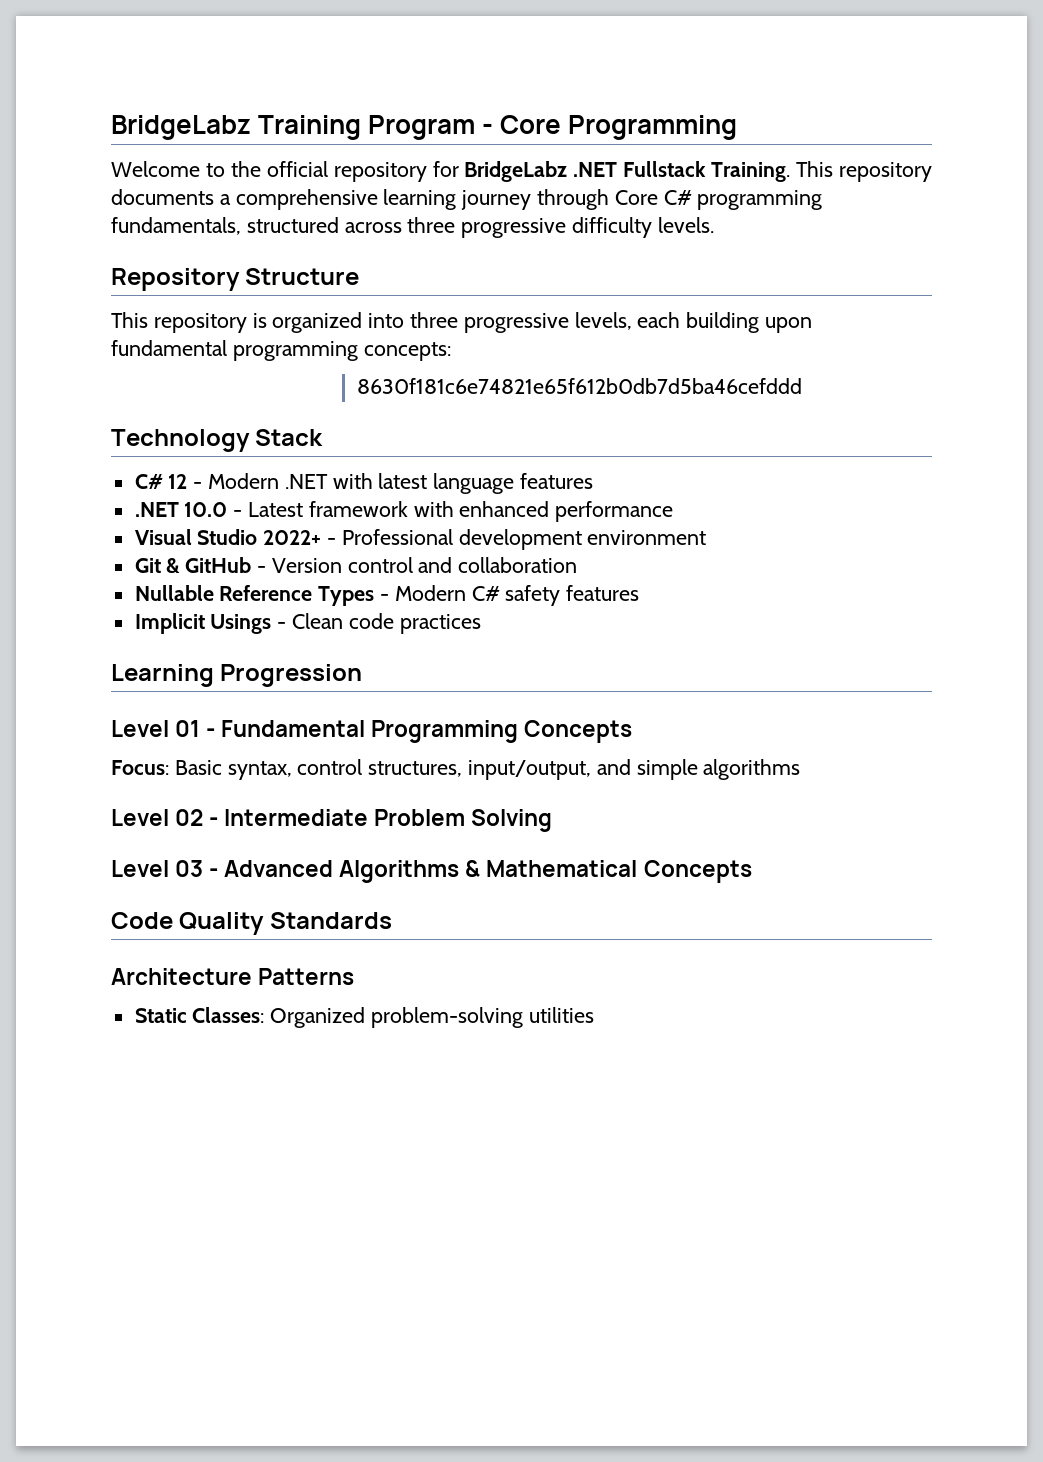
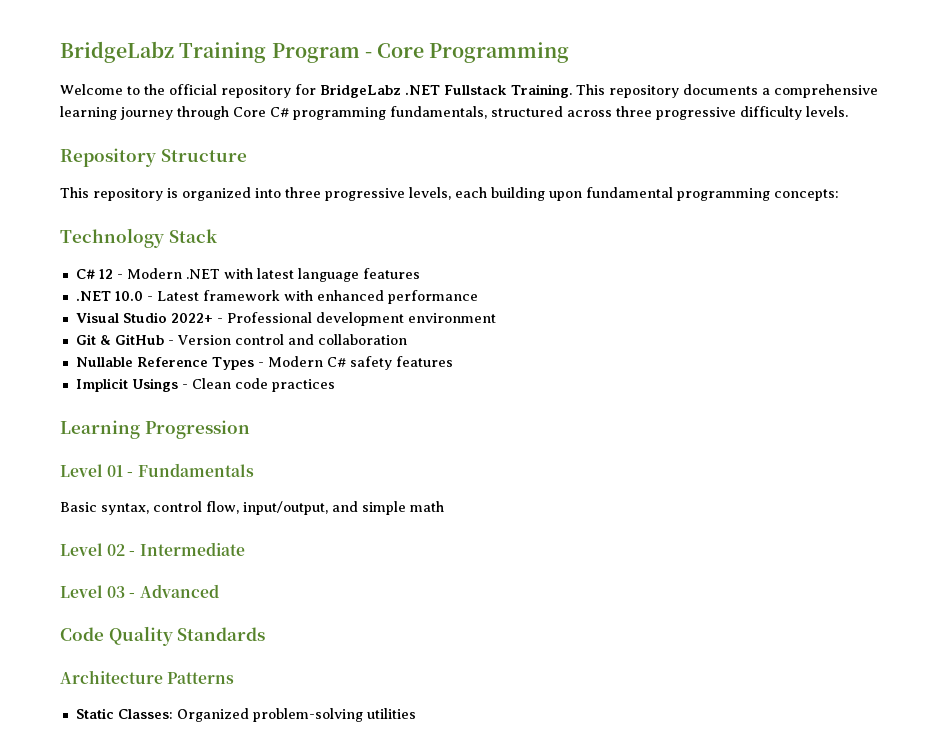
- 8630f181c6e74821e65f612b0db7d5ba46cefddd
- Level 01 - Fundamental Programming Concepts
- Focus: Basic syntax, control structures, input/output, and simple algorithms
+ Level 01 - Fundamentals
+ Basic syntax, control flow, input/output, and simple math
- Level 02 - Intermediate Problem Solving
+ Level 02 - Intermediate
- Level 03 - Advanced Algorithms & Mathematical Concepts
+ Level 03 - Advanced

